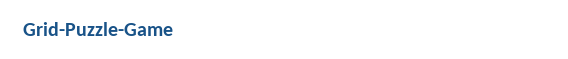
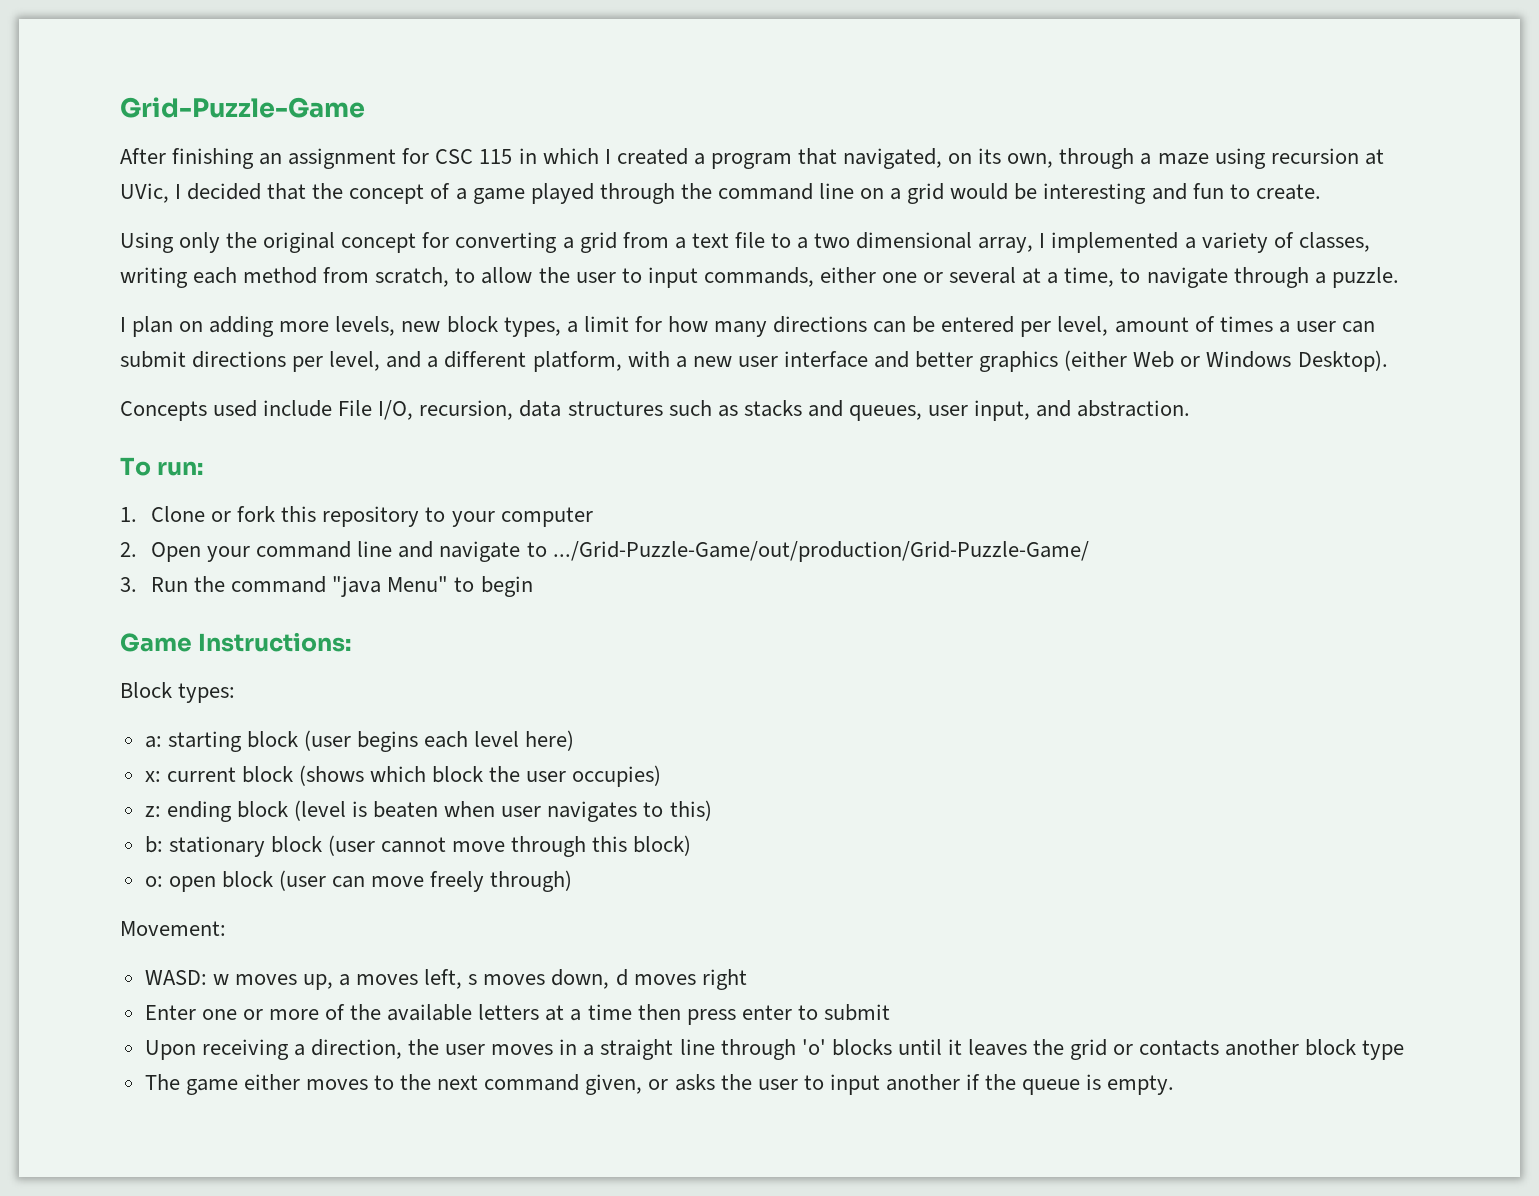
+ After finishing an assignment for CSC 115 in which I created a program that navigated, on its own, through a maze using recursion at UVic, I decided that the concept of a game played through the command line on a grid would be interesting and fun to create.
+ Using only the original concept for converting a grid from a text file to a two dimensional array, I implemented a variety of classes, writing each method from scratch, to allow the user to input commands, either one or several at a time, to navigate through a puzzle.
+ I plan on adding more levels, new block types, a limit for how many directions can be entered per level, amount of times a user can submit directions per level, and a different platform, with a new user interface and better graphics (either Web or Windows Desktop).
+ Concepts used include File I/O, recursion, data structures such as stacks and queues, user input, and abstraction.
+ To run:
+ 1. Clone or fork this repository to your computer
+ 2. Open your command line and navigate to .../Grid-Puzzle-Game/out/production/Grid-Puzzle-Game/
+ 3. Run the command "java Menu" to begin
+ Game Instructions:
+ Block types:
+ a: starting block (user begins each level here)
+ x: current block (shows which block the user occupies)
+ z: ending block (level is beaten when user navigates to this)
+ b: stationary block (user cannot move through this block)
+ o: open block (user can move freely through)
+ Movement:
+ WASD: w moves up, a moves left, s moves down, d moves right
+ Enter one or more of the available letters at a time then press enter to submit
+ Upon receiving a direction, the user moves in a straight line through 'o' blocks until it leaves the grid or contacts another block type
+ The game either moves to the next command given, or asks the user to input another if the queue is empty.

